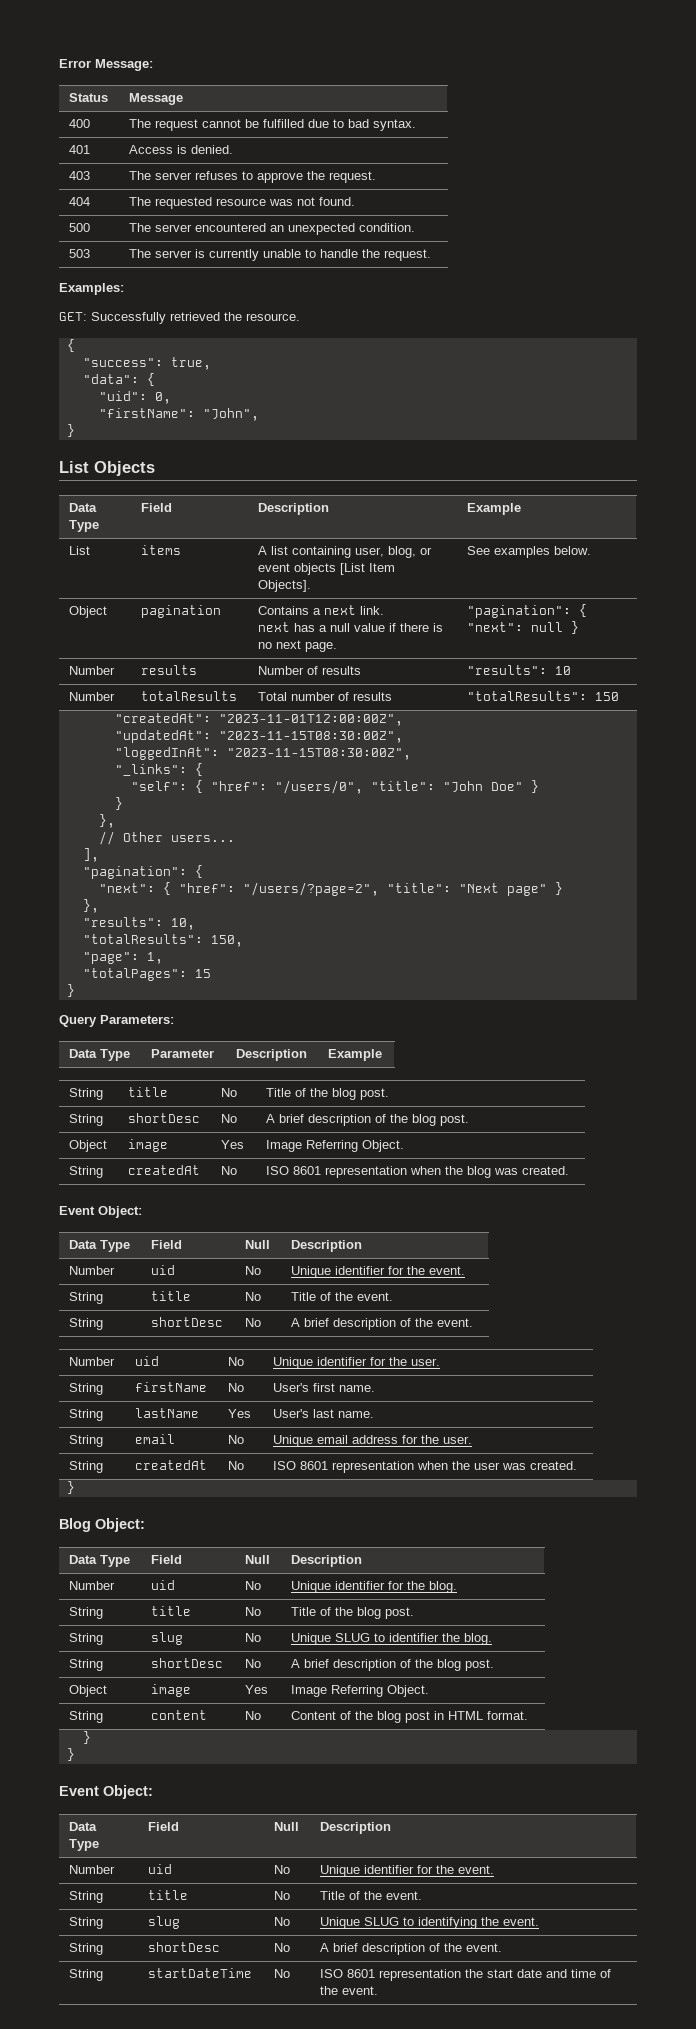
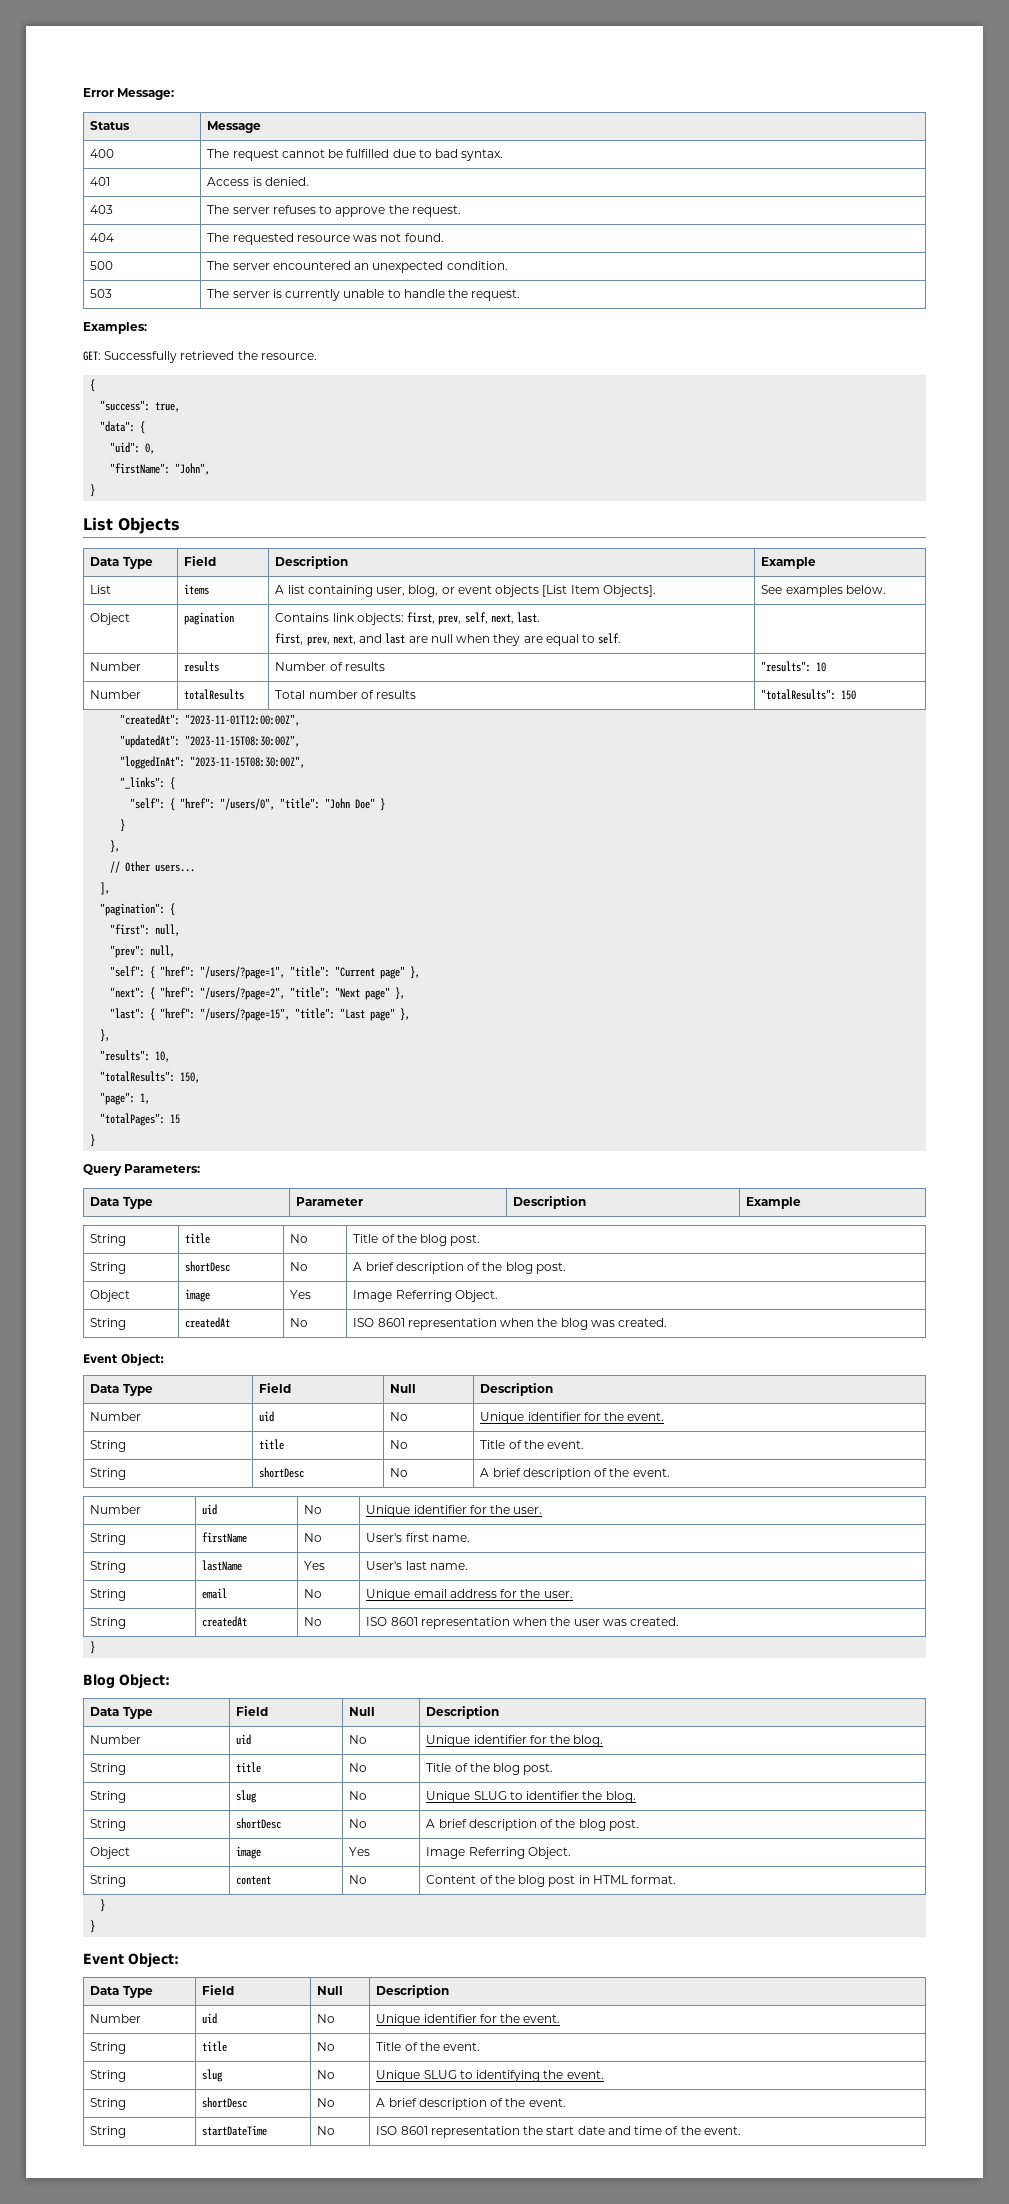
- Object | pagination | Contains a next link.
- next has a null value if there is no next page. | "pagination": { "next": null }
+ Object | pagination | Contains link objects: first, prev, self, next, last.
+ first, prev, next, and last are null when they are equal to self. |
+ "first": null,
+ "prev": null,
+ "self": { "href": "/users/?page=1", "title": "Current page" },
- "next": { "href": "/users/?page=2", "title": "Next page" }
+ "next": { "href": "/users/?page=2", "title": "Next page" },
+ "last": { "href": "/users/?page=15", "title": "Last page" },

